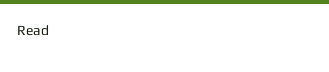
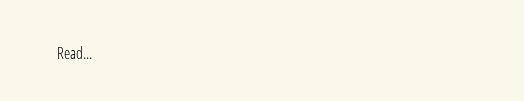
- Read
+ Read...

